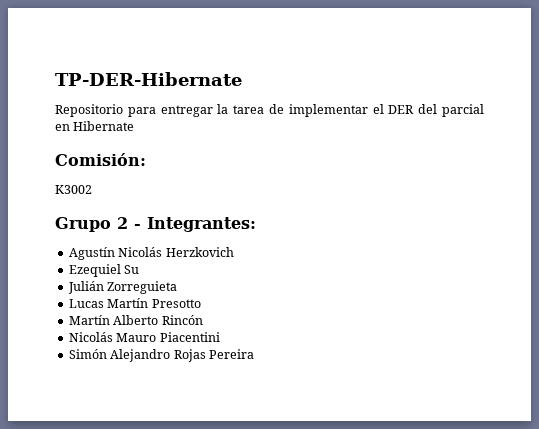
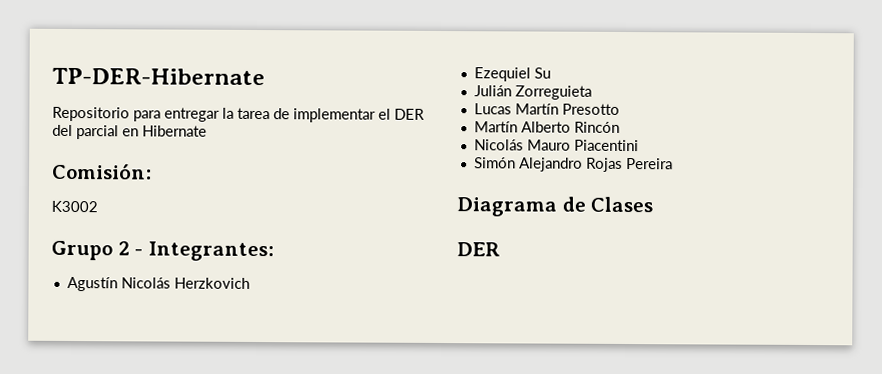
+ Diagrama de Clases
+ DER

